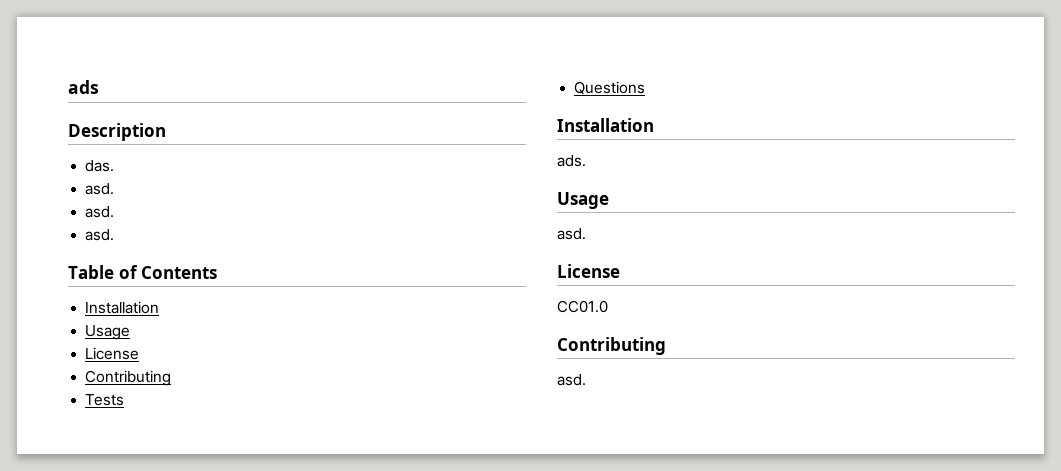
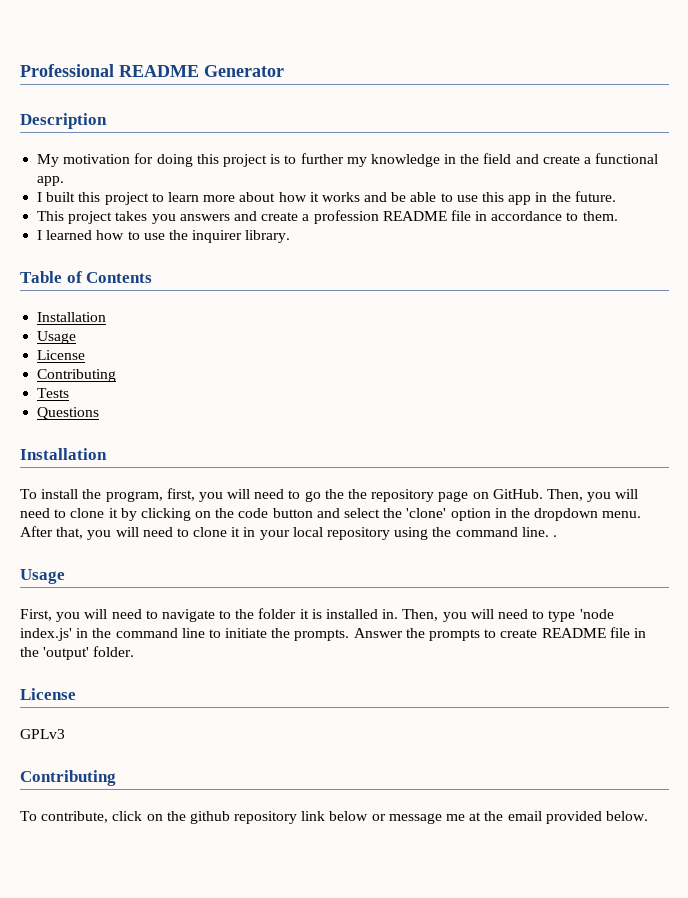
- ads
+ Professional README Generator
  Description
- das.
- asd.
- asd.
- asd.
+ My motivation for doing this project is to further my knowledge in the field and create a functional app.
+ I built this project to learn more about how it works and be able to use this app in the future.
+ This project takes you answers and create a profession README file in accordance to them.
+ I learned how to use the inquirer library.
- ads.
+ To install the program, first, you will need to go the the repository page on GitHub. Then, you will need to clone it by clicking on the code button and select the 'clone' option in the dropdown menu. After that, you will need to clone it in your local repository using the command line. .
  Usage
- asd.
+ First, you will need to navigate to the folder it is installed in. Then, you will need to type 'node index.js' in the command line to initiate the prompts. Answer the prompts to create README file in the 'output' folder.
  License
- CC01.0
+ GPLv3
  Contributing
- asd.
+ To contribute, click on the github repository link below or message me at the email provided below.

